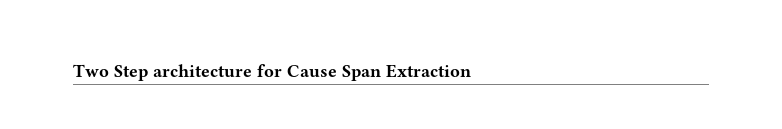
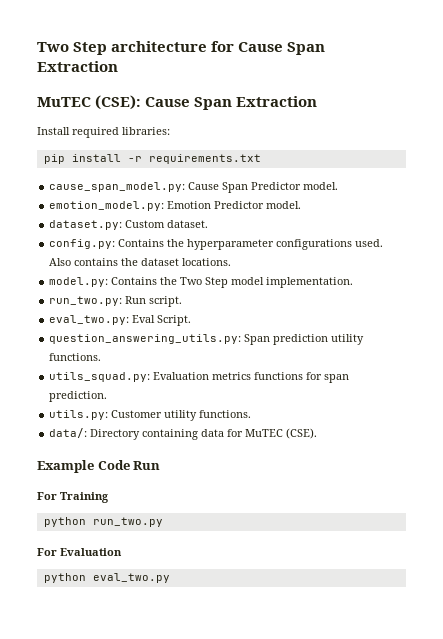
+ MuTEC (CSE): Cause Span Extraction
+ Install required libraries:
+ pip install -r requirements.txt
+ cause_span_model.py: Cause Span Predictor model.
+ emotion_model.py: Emotion Predictor model.
+ dataset.py: Custom dataset.
+ config.py: Contains the hyperparameter configurations used. Also contains the dataset locations.
+ model.py: Contains the Two Step model implementation.
+ run_two.py: Run script.
+ eval_two.py: Eval Script.
+ question_answering_utils.py: Span prediction utility functions.
+ utils_squad.py: Evaluation metrics functions for span prediction.
+ utils.py: Customer utility functions.
+ data/: Directory containing data for MuTEC (CSE).
+ Example Code Run
+ For Training
+ python run_two.py
+ For Evaluation
+ python eval_two.py

